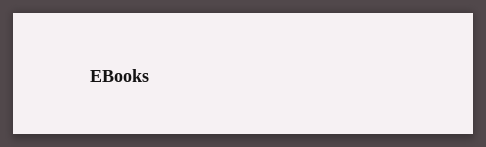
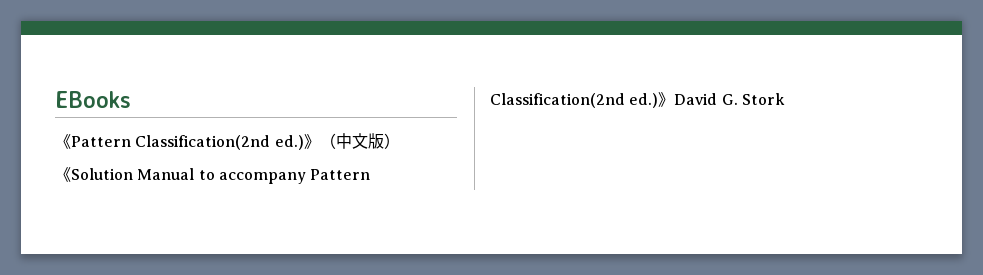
+ 《Pattern Classification(2nd ed.)》（中文版）
+ 《Solution Manual to accompany Pattern Classification(2nd ed.)》David G. Stork

